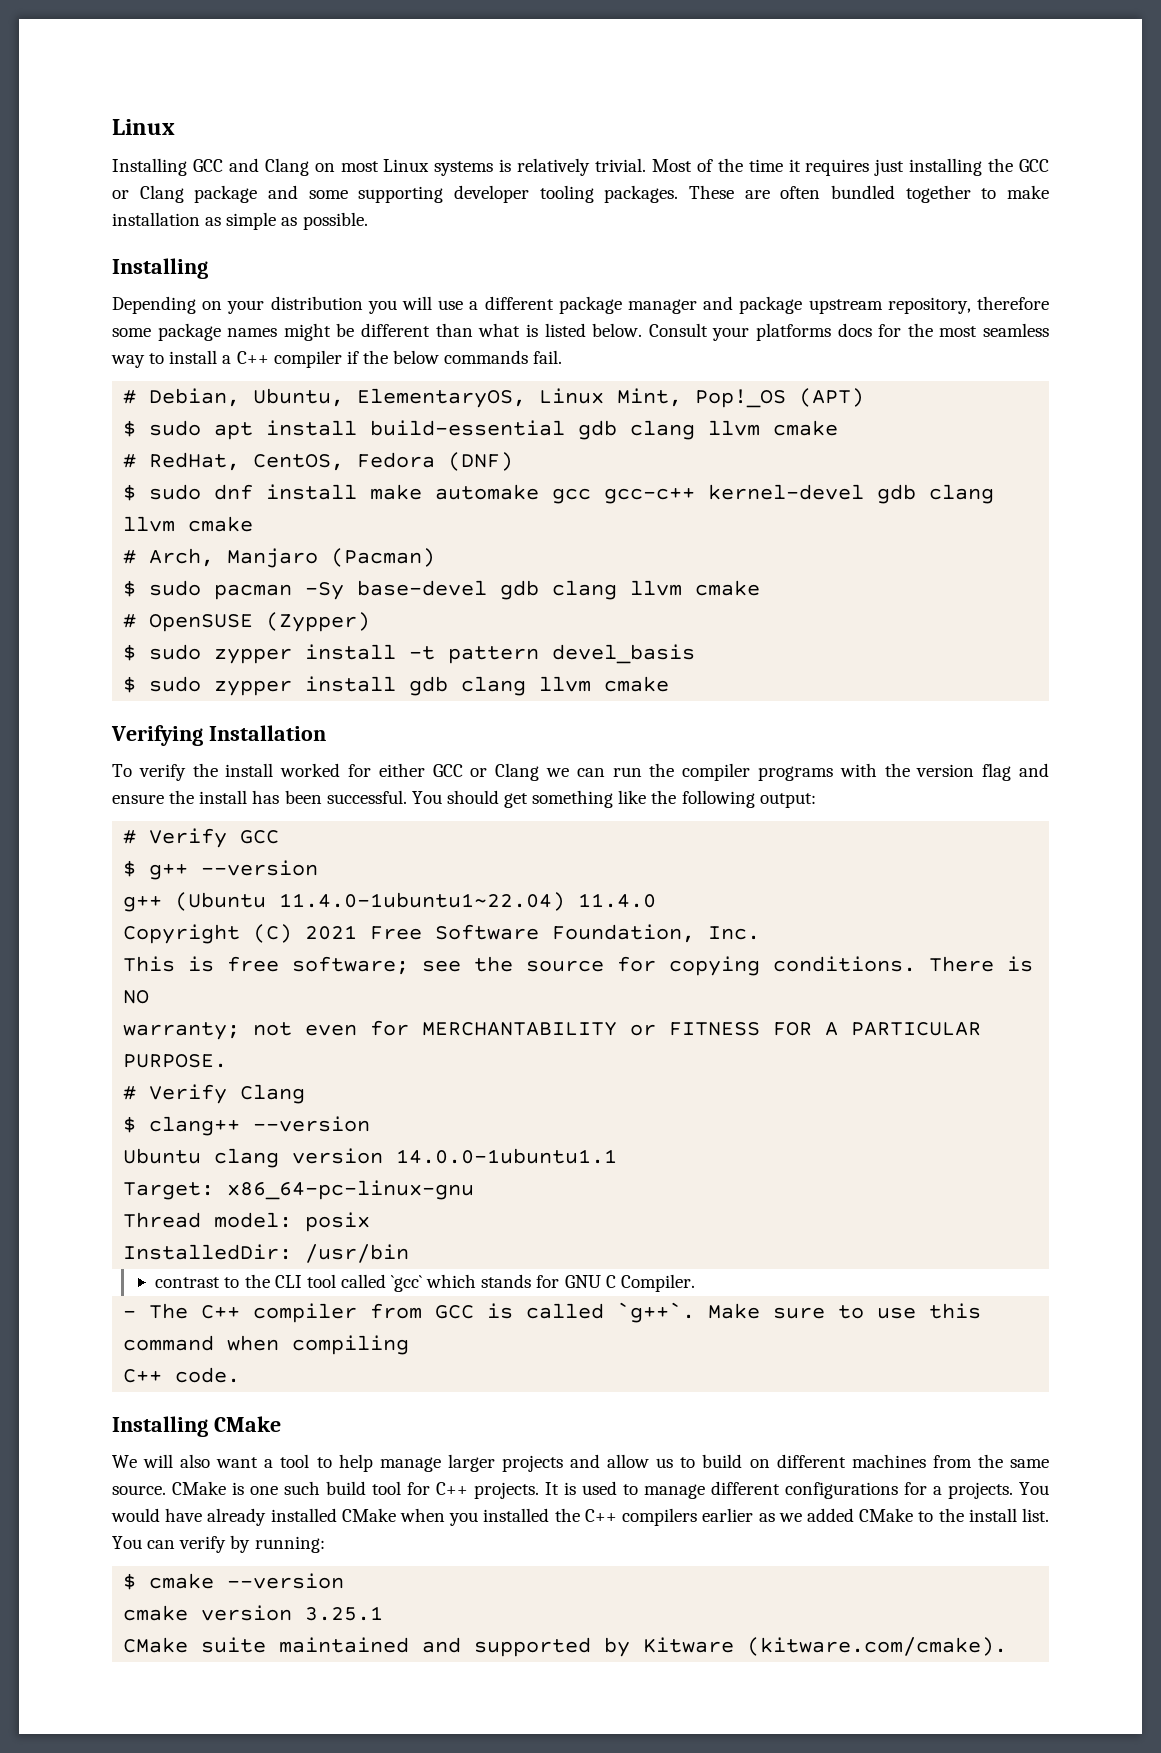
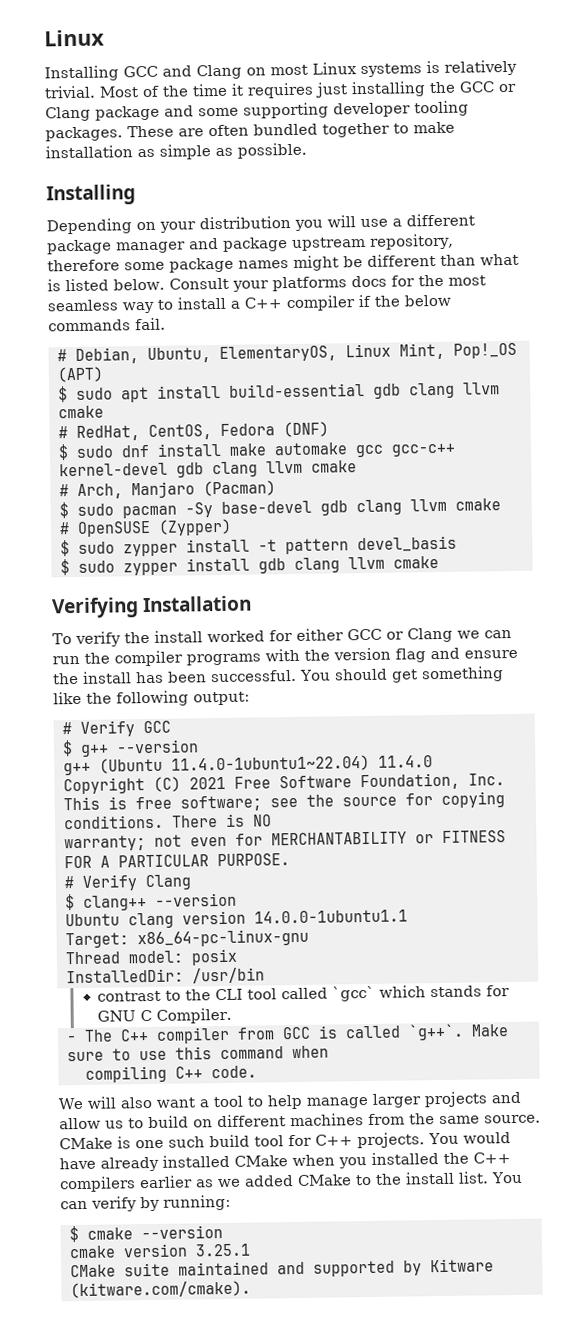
- Make sure to use this command when compiling
- C++ code.
+ Make sure to use this command when
+ compiling C++ code.
- Installing CMake
- It is used to manage different configurations for a projects.

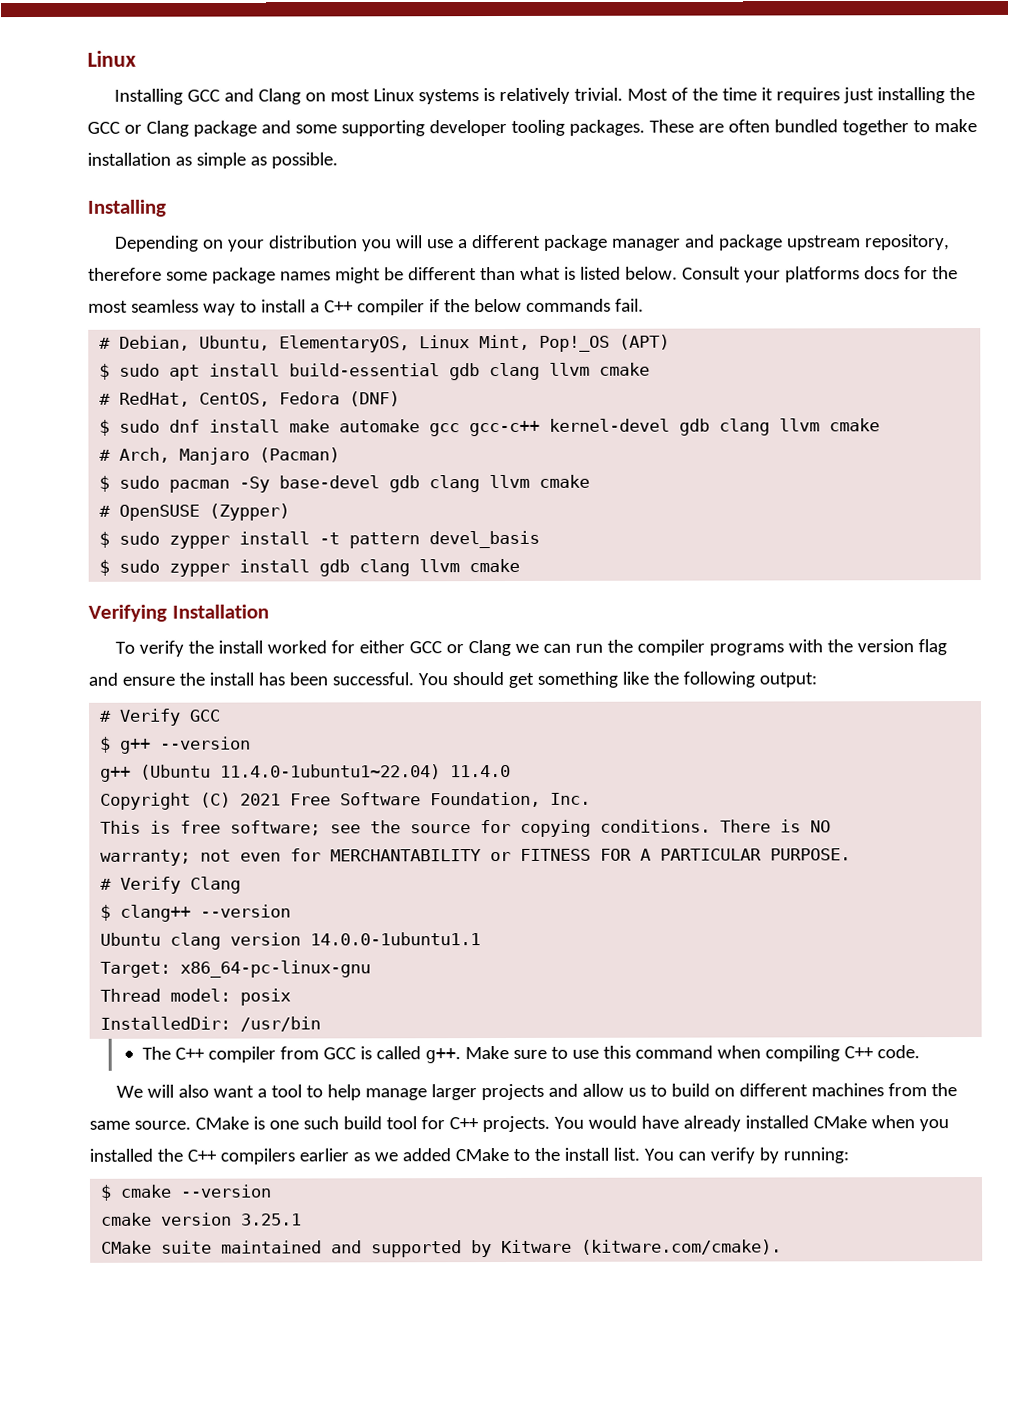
- contrast to the CLI tool called `gcc` which stands for GNU C Compiler.
- - The C++ compiler from GCC is called `g++`.
+ The C++ compiler from GCC is called g++.
- Make sure to use this command when
- compiling C++ code.
+ Make sure to use this command when compiling C++ code.

